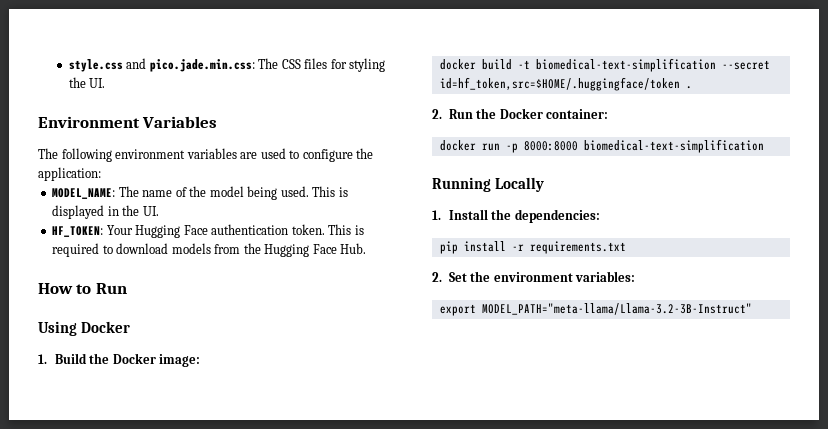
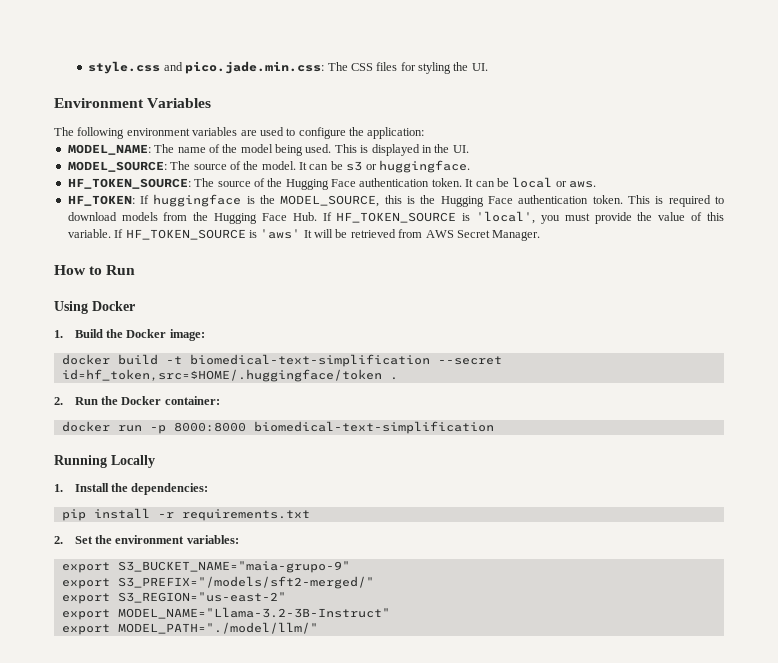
- HF_TOKEN: Your Hugging Face authentication token.
+ MODEL_SOURCE: The source of the model. It can be s3 or huggingface.
+ HF_TOKEN_SOURCE: The source of the Hugging Face authentication token. It can be local or aws.
+ HF_TOKEN: If huggingface is the MODEL_SOURCE, this is the Hugging Face authentication token.
- This is required to download models from the Hugging Face Hub.
+ This is required to download models from the Hugging Face Hub. If HF_TOKEN_SOURCE is 'local', you must provide the value of this variable. If HF_TOKEN_SOURCE is 'aws' It will be retrieved from AWS Secret Manager.
- export MODEL_PATH="meta-llama/Llama-3.2-3B-Instruct"
+ export S3_BUCKET_NAME="maia-grupo-9"
+ export S3_PREFIX="/models/sft2-merged/"
+ export S3_REGION="us-east-2"
+ export MODEL_NAME="Llama-3.2-3B-Instruct"
+ export MODEL_PATH="./model/llm/"

